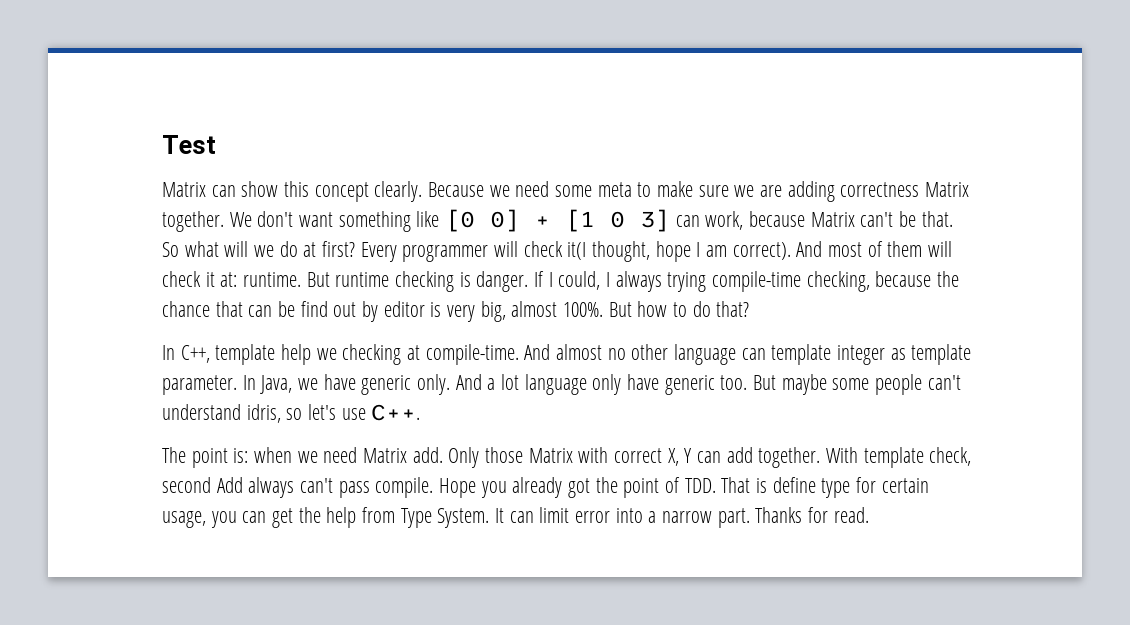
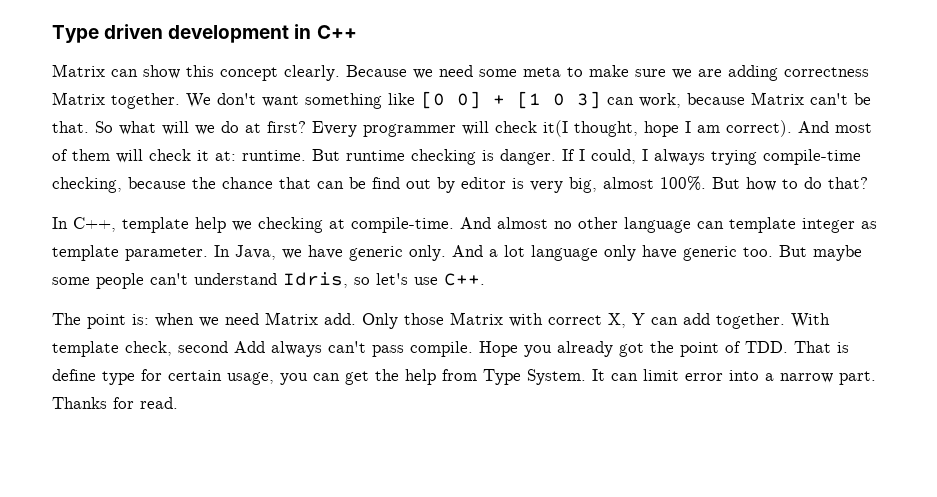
- Test
+ Type driven development in C++
- But maybe some people can't understand idris, so let's use C++.
+ But maybe some people can't understand Idris, so let's use C++.

